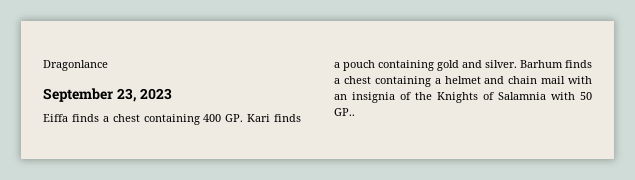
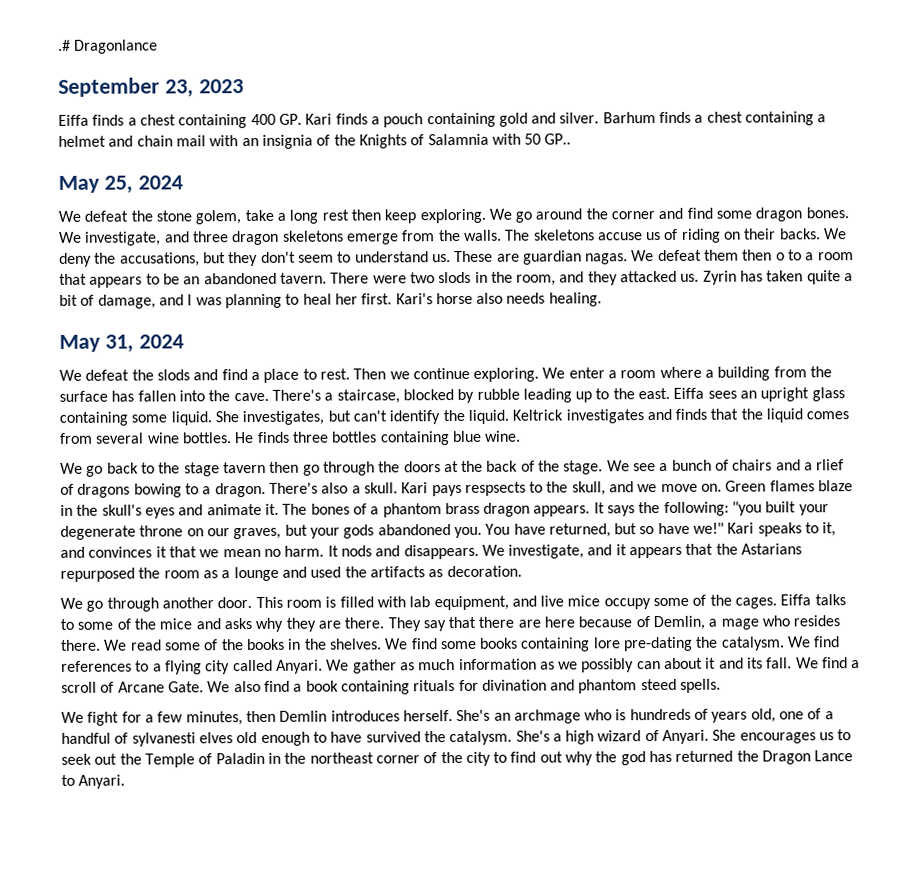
- Dragonlance
+ .# Dragonlance
+ May 25, 2024
+ We defeat the stone golem, take a long rest then keep exploring. We go around the corner and find some dragon bones. We investigate, and three dragon skeletons emerge from the walls. The skeletons accuse us of riding on their backs. We deny the accusations, but they don't seem to understand us. These are guardian nagas. We defeat them then o to a room that appears to be an abandoned tavern. There were two slods in the room, and they attacked us. Zyrin has taken quite a bit of damage, and I was planning to heal her first. Kari's horse also needs healing.
+ May 31, 2024
+ We defeat the slods and find a place to rest. Then we continue exploring. We enter a room where a building from the surface has fallen into the cave. There's a staircase, blocked by rubble leading up to the east. Eiffa sees an upright glass containing some liquid. She investigates, but can't identify the liquid. Keltrick investigates and finds that the liquid comes from several wine bottles. He finds three bottles containing blue wine.
+ We go back to the stage tavern then go through the doors at the back of the stage. We see a bunch of chairs and a rlief of dragons bowing to a dragon. There's also a skull. Kari pays respsects to the skull, and we move on. Green flames blaze in the skull's eyes and animate it. The bones of a phantom brass dragon appears. It says the following: "you built your degenerate throne on our graves, but your gods abandoned you. You have returned, but so have we!" Kari speaks to it, and convinces it that we mean no harm. It nods and disappears. We investigate, and it appears that the Astarians repurposed the room as a lounge and used the artifacts as decoration.
+ We go through another door. This room is filled with lab equipment, and live mice occupy some of the cages. Eiffa talks to some of the mice and asks why they are there. They say that there are here because of Demlin, a mage who resides there. We read some of the books in the shelves. We find some books containing lore pre-dating the catalysm. We find references to a flying city called Anyari. We gather as much information as we possibly can about it and its fall. We find a scroll of Arcane Gate. We also find a book containing rituals for divination and phantom steed spells.
+ We fight for a few minutes, then Demlin introduces herself. She's an archmage who is hundreds of years old, one of a handful of sylvanesti elves old enough to have survived the catalysm. She's a high wizard of Anyari. She encourages us to seek out the Temple of Paladin in the northeast corner of the city to find out why the god has returned the Dragon Lance to Anyari.

